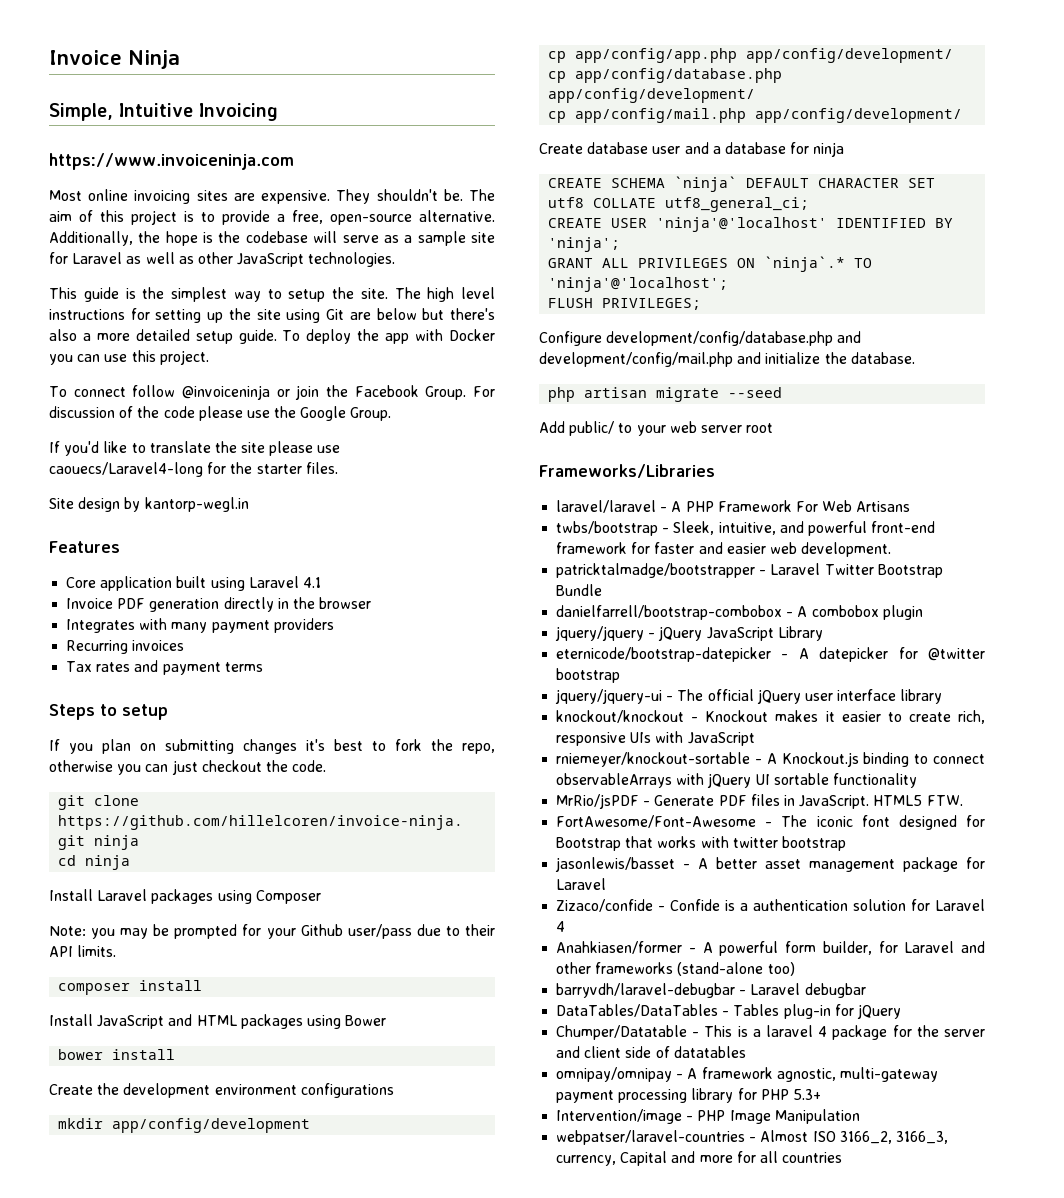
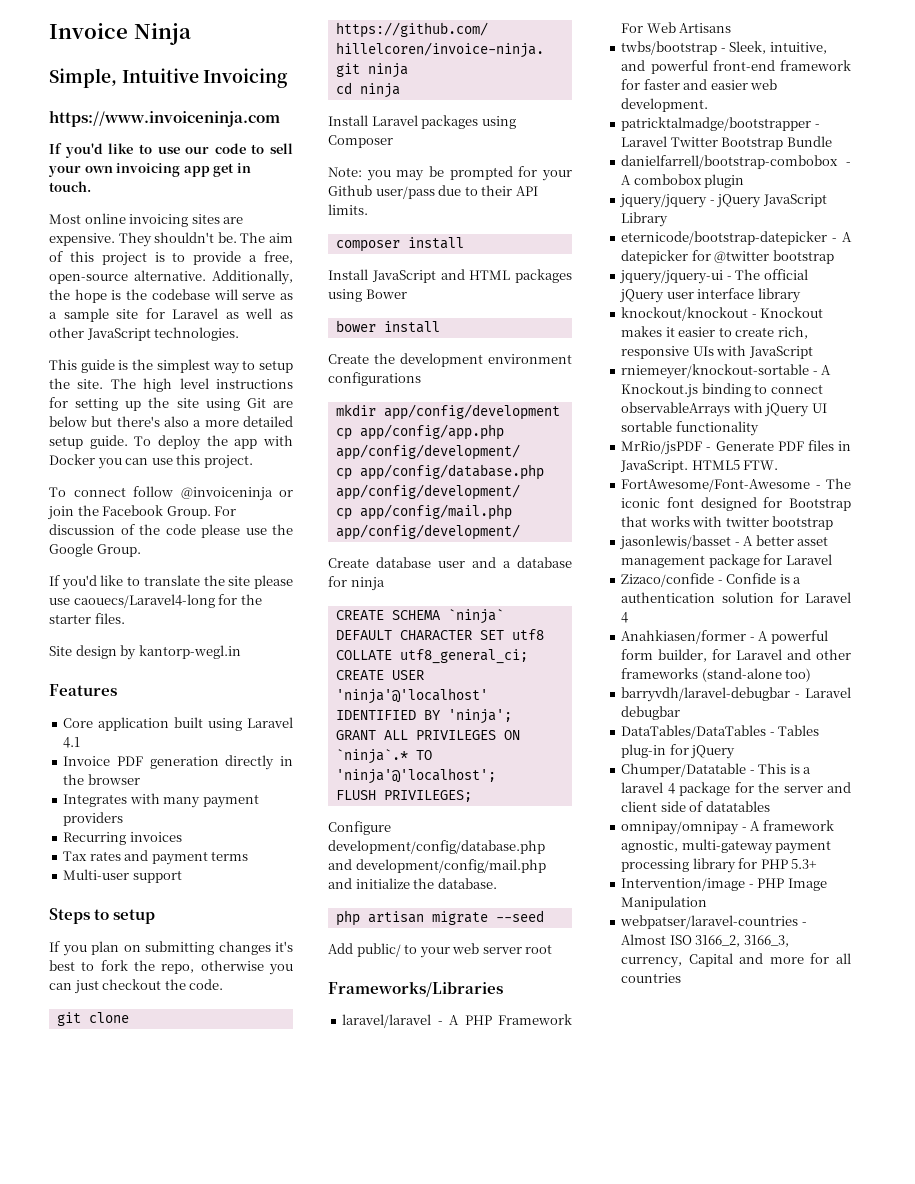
+ If you'd like to use our code to sell your own invoicing app get in touch.
+ Multi-user support

